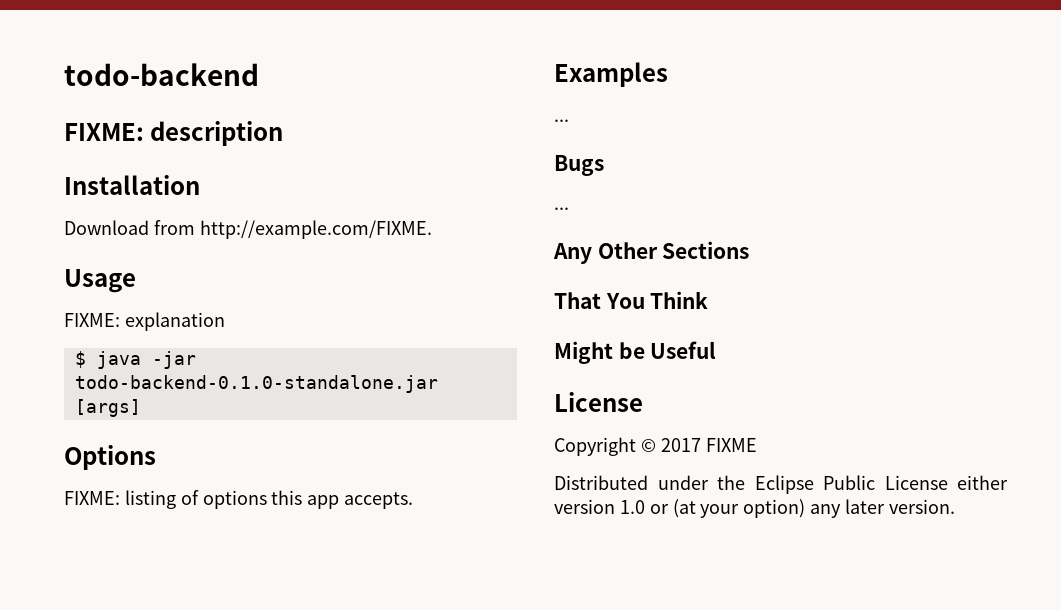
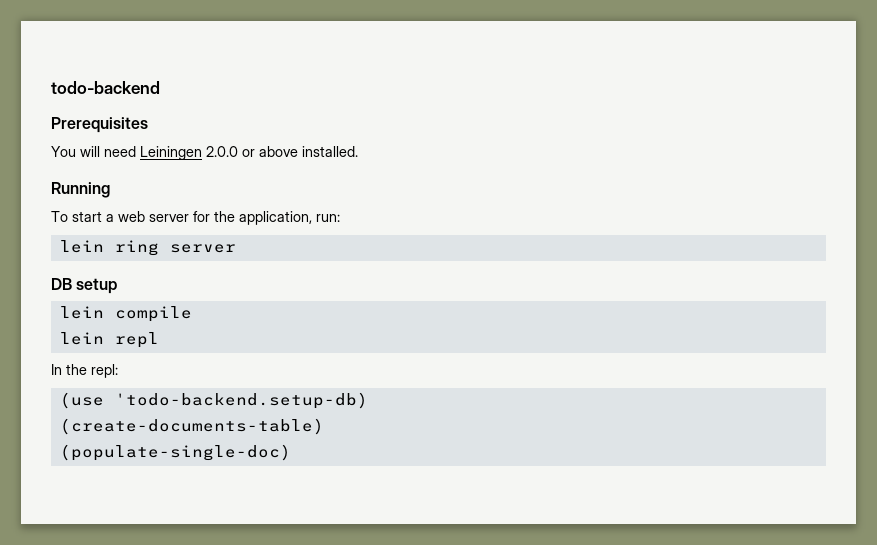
- FIXME: description
- Installation
- Download from http://example.com/FIXME.
- Usage
- FIXME: explanation
- $ java -jar todo-backend-0.1.0-standalone.jar [args]
- Options
- FIXME: listing of options this app accepts.
- Examples
- ...
- Bugs
- ...
- Any Other Sections
- That You Think
- Might be Useful
- License
- Copyright © 2017 FIXME
- Distributed under the Eclipse Public License either version 1.0 or (at your option) any later version.
+ Prerequisites
+ You will need Leiningen 2.0.0 or above installed.
+ Running
+ To start a web server for the application, run:
+ lein ring server
+ DB setup
+ lein compile
+ lein repl
+ In the repl:
+ (use 'todo-backend.setup-db)
+ (create-documents-table)
+ (populate-single-doc)

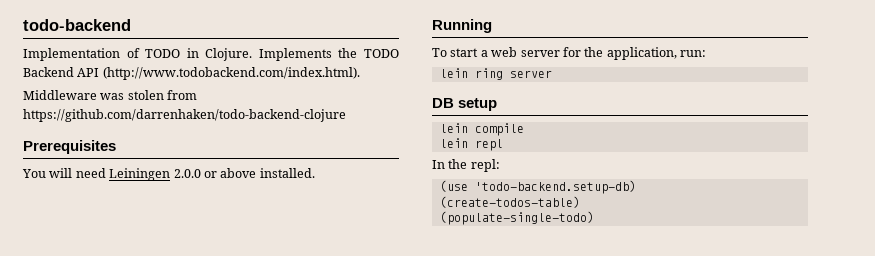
+ Implementation of TODO in Clojure. Implements the TODO Backend API (http://www.todobackend.com/index.html).
+ Middleware was stolen from https://github.com/darrenhaken/todo-backend-clojure
- (create-documents-table)
- (populate-single-doc)
+ (create-todos-table)
+ (populate-single-todo)

